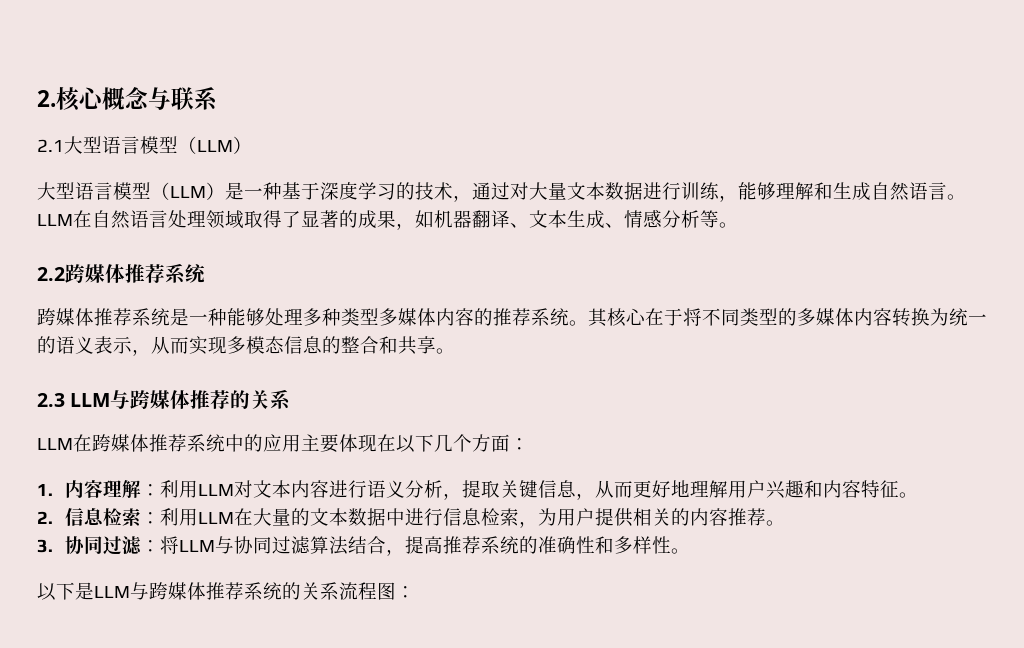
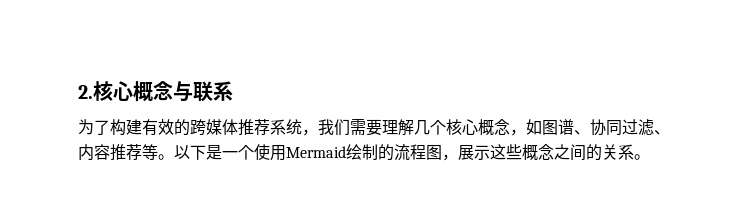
- 2.1大型语言模型（LLM）
- 大型语言模型（LLM）是一种基于深度学习的技术，通过对大量文本数据进行训练，能够理解和生成自然语言。LLM在自然语言处理领域取得了显著的成果，如机器翻译、文本生成、情感分析等。
- 2.2跨媒体推荐系统
- 跨媒体推荐系统是一种能够处理多种类型多媒体内容的推荐系统。其核心在于将不同类型的多媒体内容转换为统一的语义表示，从而实现多模态信息的整合和共享。
- 2.3 LLM与跨媒体推荐的关系
- LLM在跨媒体推荐系统中的应用主要体现在以下几个方面：
- 1.内容理解：利用LLM对文本内容进行语义分析，提取关键信息，从而更好地理解用户兴趣和内容特征。
- 2.信息检索：利用LLM在大量的文本数据中进行信息检索，为用户提供相关的内容推荐。
- 3.协同过滤：将LLM与协同过滤算法结合，提高推荐系统的准确性和多样性。
- 以下是LLM与跨媒体推荐系统的关系流程图：
+ 为了构建有效的跨媒体推荐系统，我们需要理解几个核心概念，如图谱、协同过滤、内容推荐等。以下是一个使用Mermaid绘制的流程图，展示这些概念之间的关系。

